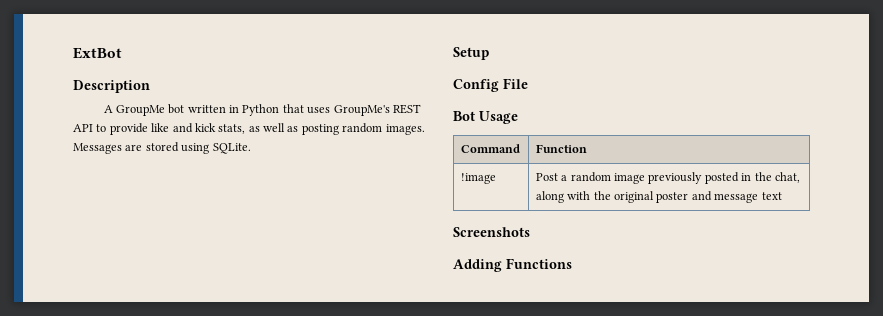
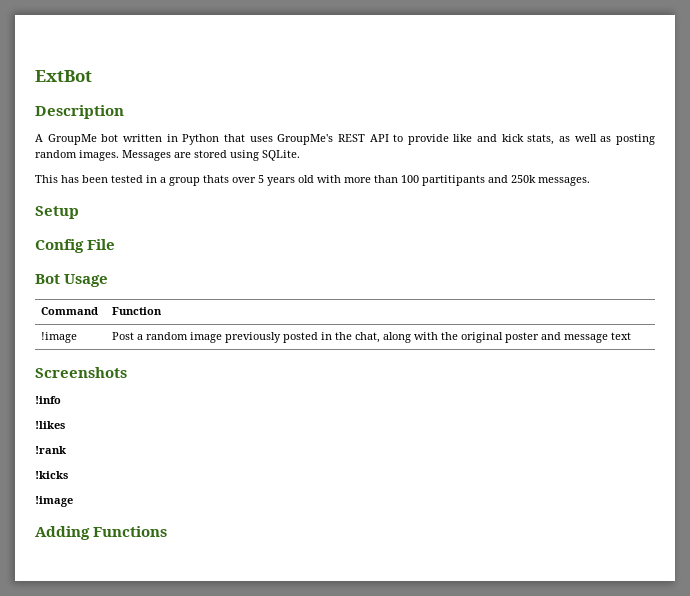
+ This has been tested in a group thats over 5 years old with more than 100 partitipants and 250k messages.
+ !info
+ !likes
+ !rank
+ !kicks
+ !image

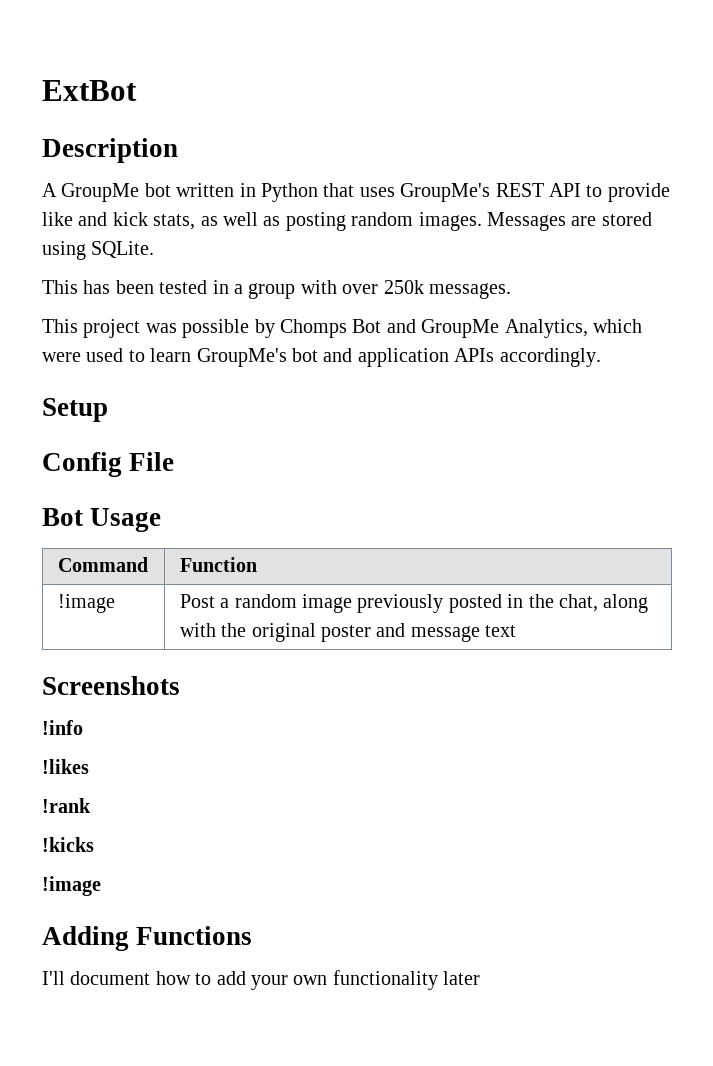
- This has been tested in a group thats over 5 years old with more than 100 partitipants and 250k messages.
+ This has been tested in a group with over 250k messages.
+ This project was possible by Chomps Bot and GroupMe Analytics, which were used to learn GroupMe's bot and application APIs accordingly.
+ I'll document how to add your own functionality later

